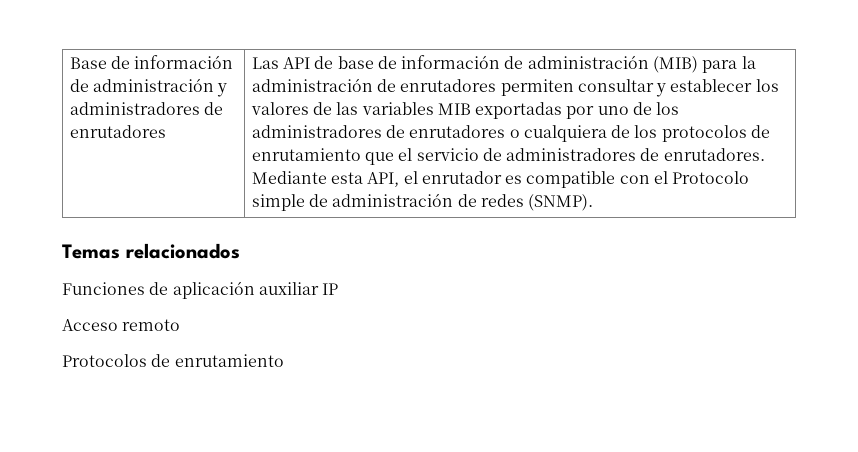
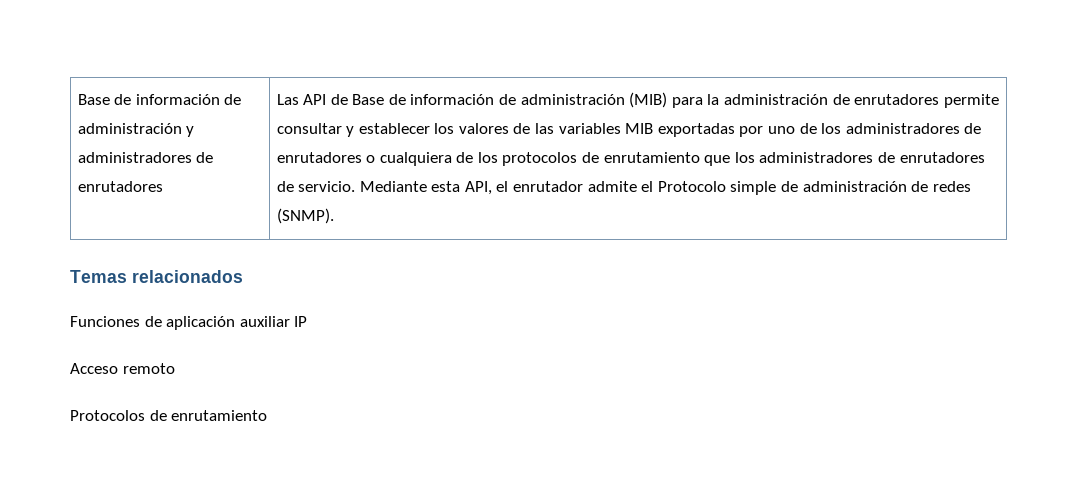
- Las API de base de información de administración (MIB) para la administración de enrutadores permiten consultar y establecer los valores de las variables MIB exportadas por uno de los administradores de enrutadores o cualquiera de los protocolos de enrutamiento que el servicio de administradores de enrutadores.
+ Las API de Base de información de administración (MIB) para la administración de enrutadores permite consultar y establecer los valores de las variables MIB exportadas por uno de los administradores de enrutadores o cualquiera de los protocolos de enrutamiento que los administradores de enrutadores de servicio.
- Mediante esta API, el enrutador es compatible con el Protocolo simple de administración de redes (SNMP).
+ Mediante esta API, el enrutador admite el Protocolo simple de administración de redes (SNMP).

